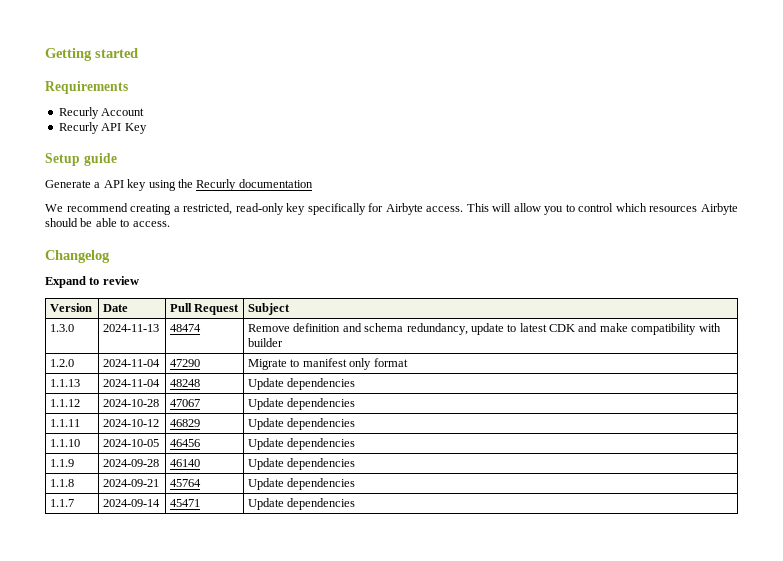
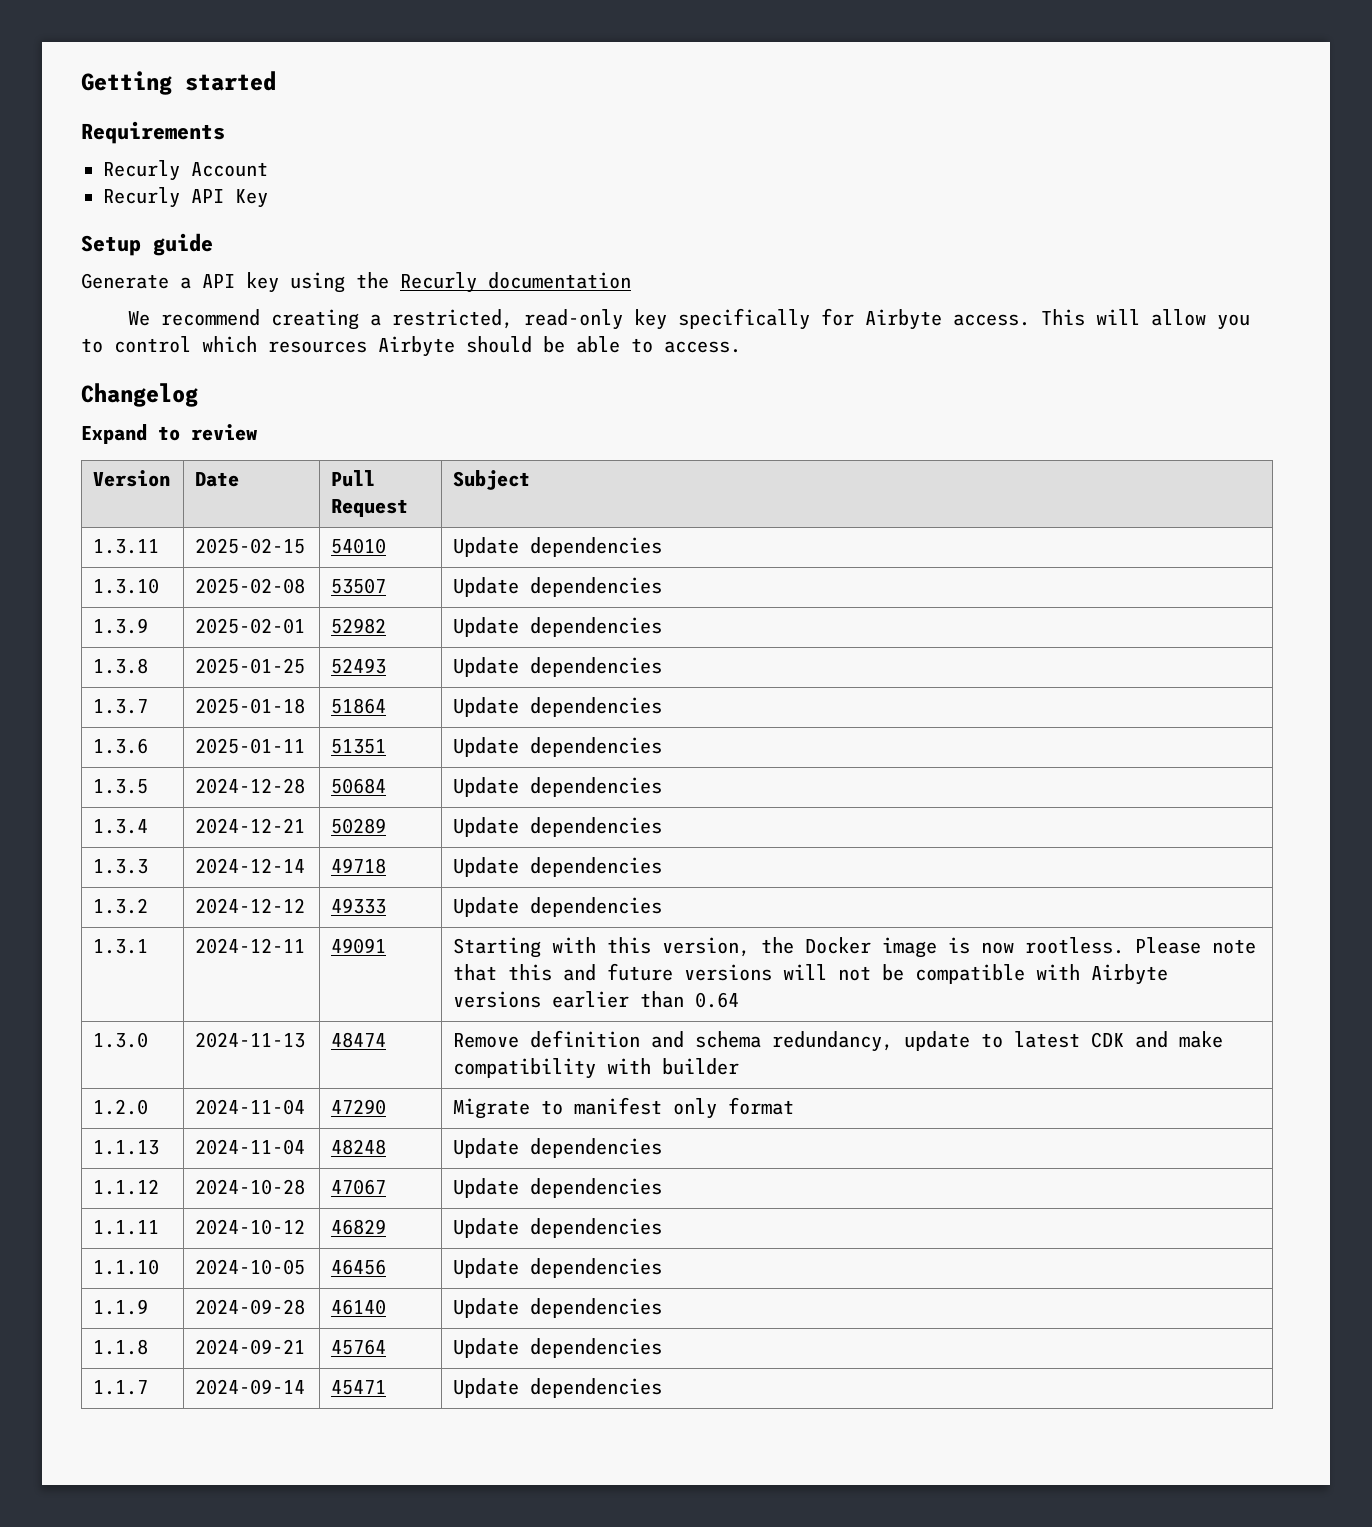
+ 1.3.11 | 2025-02-15 | 54010 | Update dependencies
+ 1.3.10 | 2025-02-08 | 53507 | Update dependencies
+ 1.3.9 | 2025-02-01 | 52982 | Update dependencies
+ 1.3.8 | 2025-01-25 | 52493 | Update dependencies
+ 1.3.7 | 2025-01-18 | 51864 | Update dependencies
+ 1.3.6 | 2025-01-11 | 51351 | Update dependencies
+ 1.3.5 | 2024-12-28 | 50684 | Update dependencies
+ 1.3.4 | 2024-12-21 | 50289 | Update dependencies
+ 1.3.3 | 2024-12-14 | 49718 | Update dependencies
+ 1.3.2 | 2024-12-12 | 49333 | Update dependencies
+ 1.3.1 | 2024-12-11 | 49091 | Starting with this version, the Docker image is now rootless. Please note that this and future versions will not be compatible with Airbyte versions earlier than 0.64

